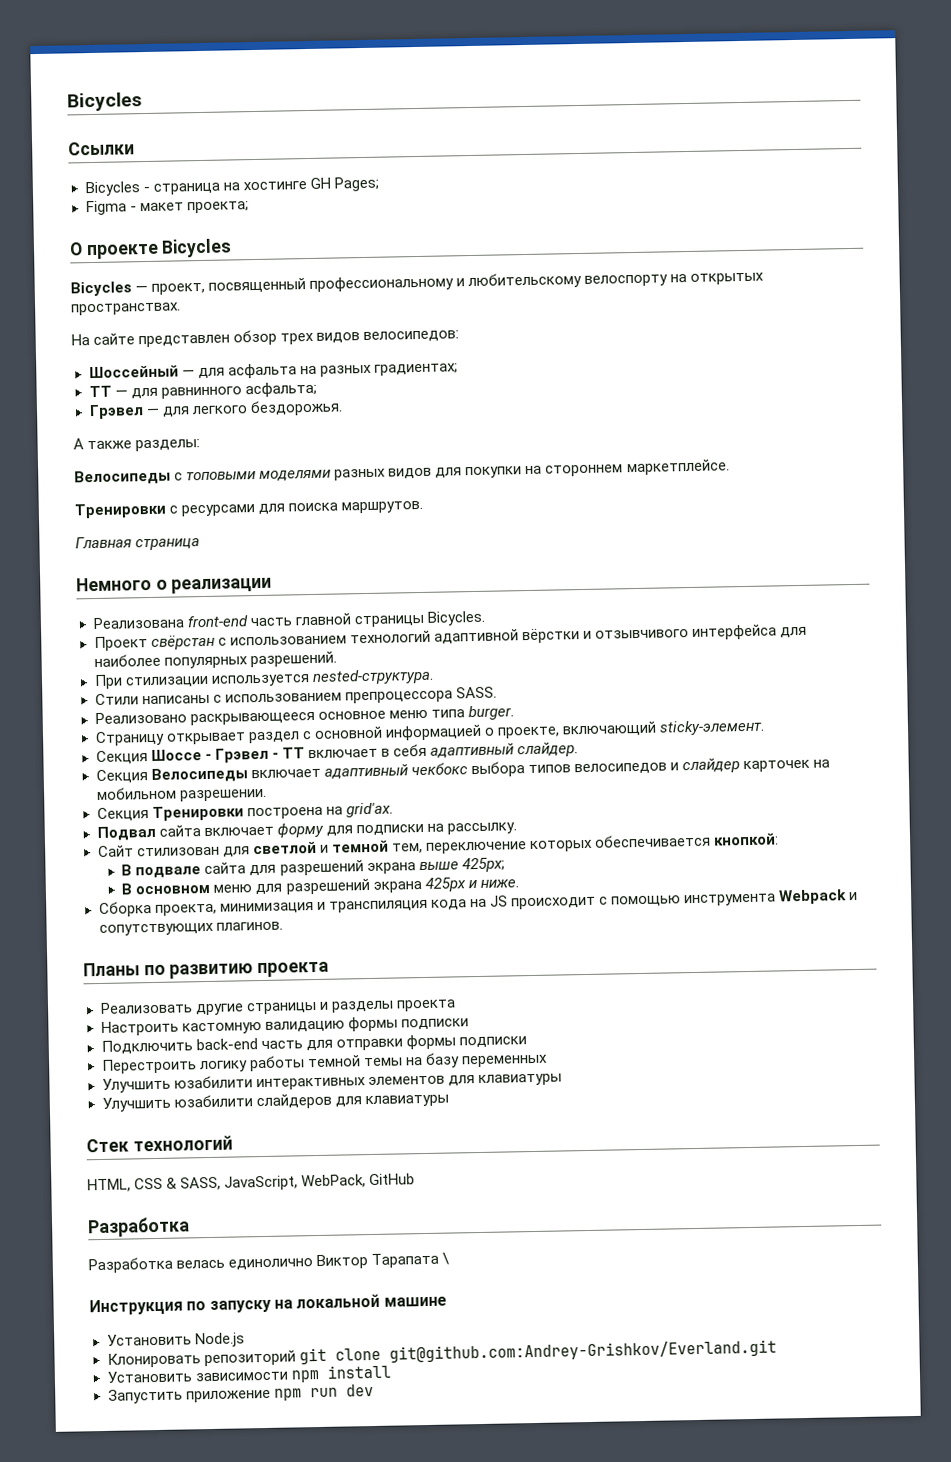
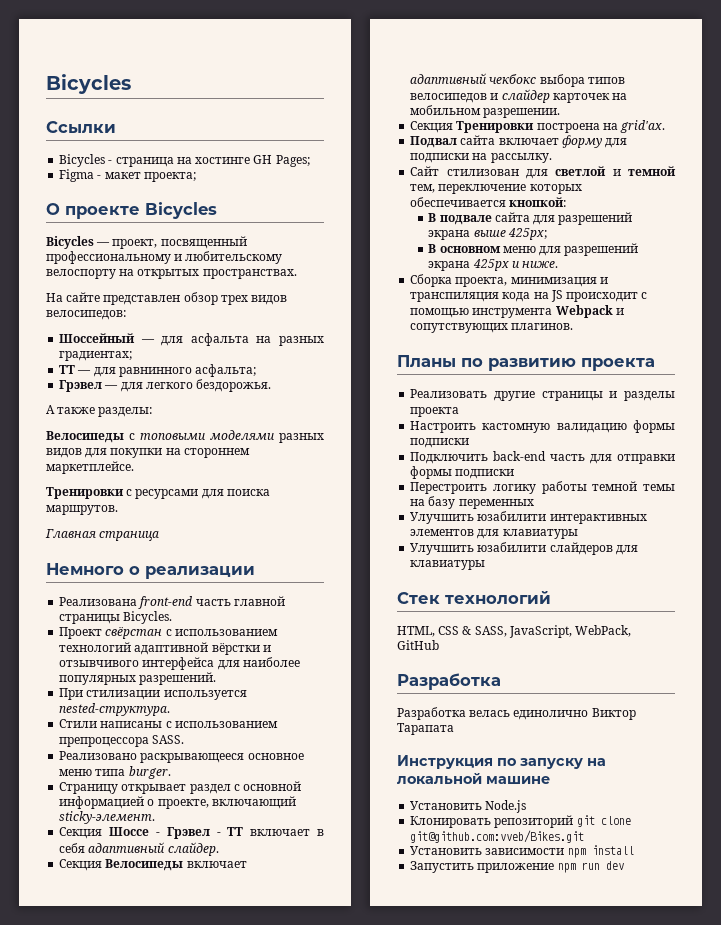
- Разработка велась единолично Виктор Тарапата \
+ Разработка велась единолично Виктор Тарапата
- Клонировать репозиторий git clone git@github.com:Andrey-Grishkov/Everland.git
+ Клонировать репозиторий git clone git@github.com:vveb/Bikes.git

